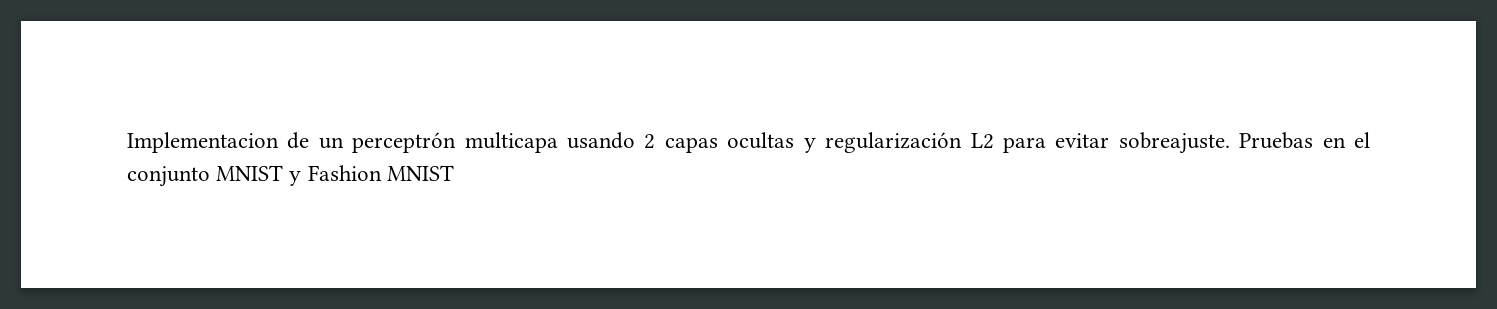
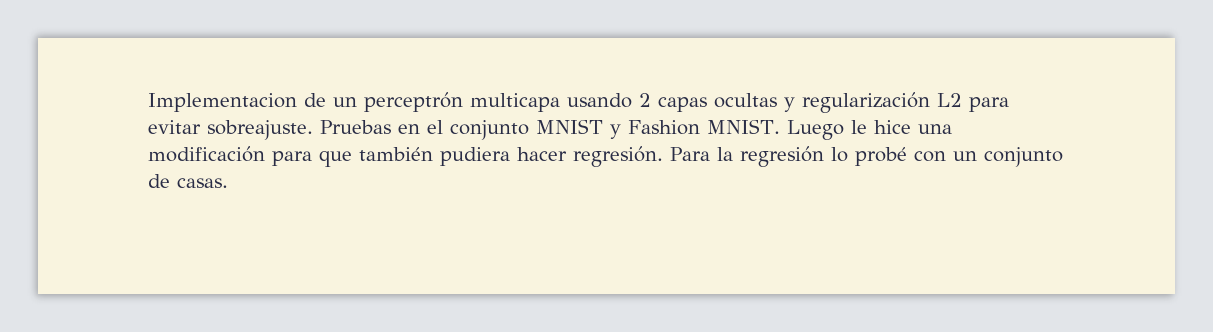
- Pruebas en el conjunto MNIST y Fashion MNIST
+ Pruebas en el conjunto MNIST y Fashion MNIST. Luego le hice una modificación para que también pudiera hacer regresión. Para la regresión lo probé con un conjunto de casas.

